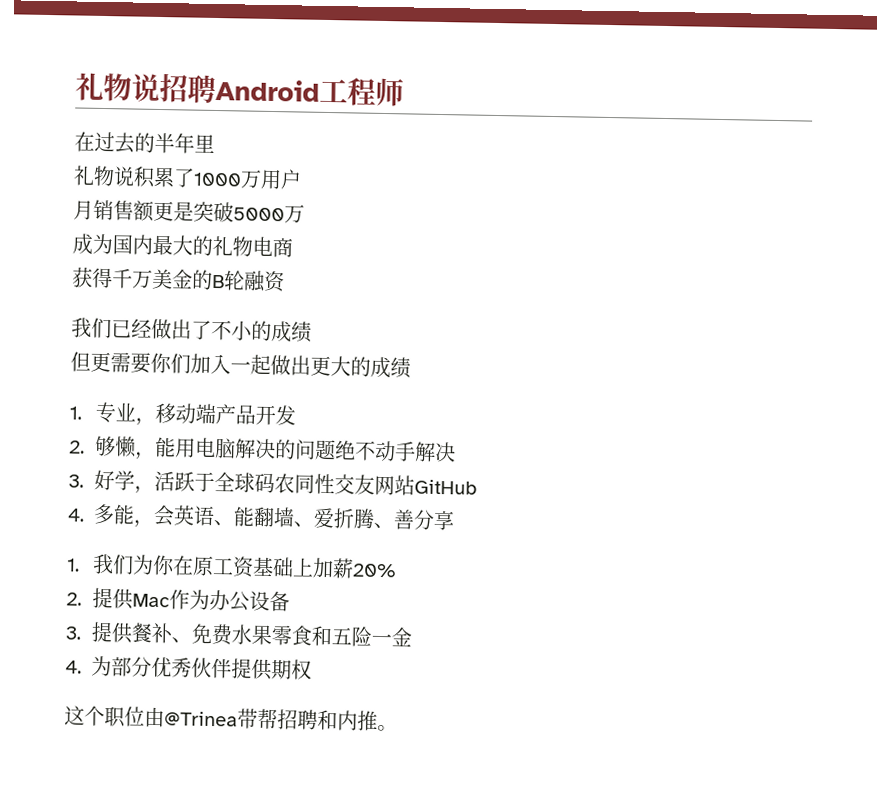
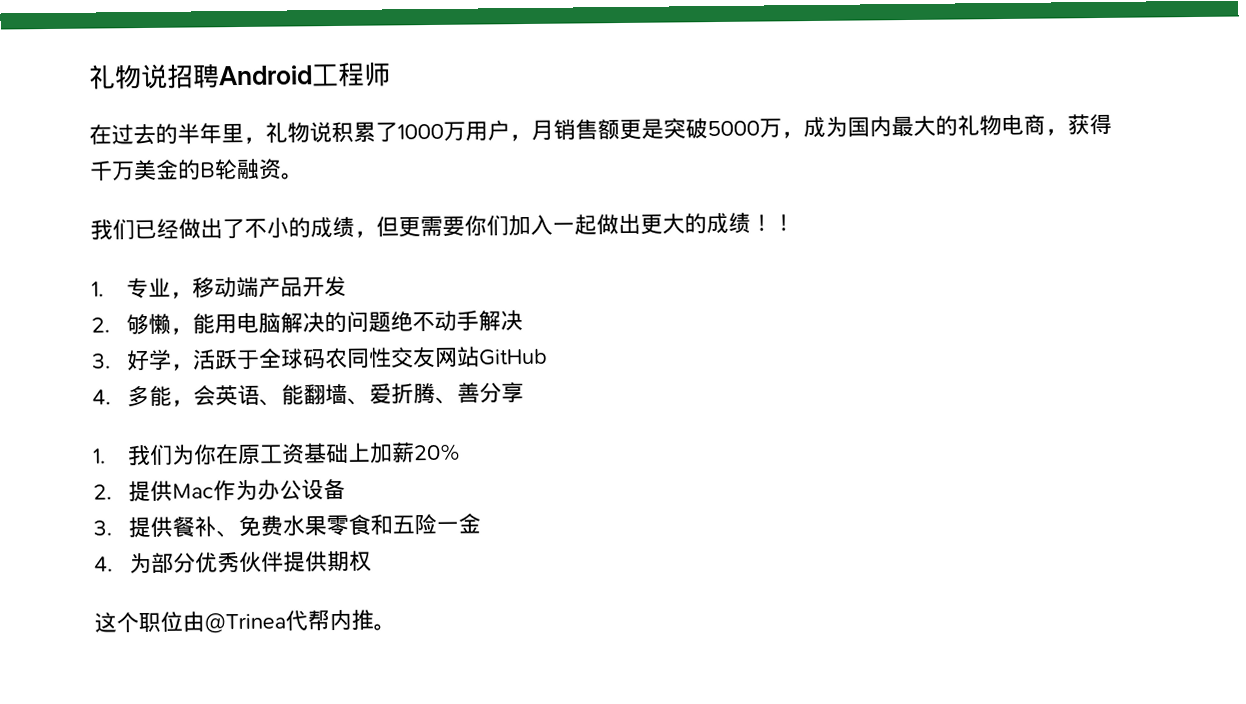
- 在过去的半年里
- 礼物说积累了1000万用户
- 月销售额更是突破5000万
- 成为国内最大的礼物电商
- 获得千万美金的B轮融资
+ 在过去的半年里，礼物说积累了1000万用户，月销售额更是突破5000万，成为国内最大的礼物电商，获得千万美金的B轮融资。
- 我们已经做出了不小的成绩
- 但更需要你们加入一起做出更大的成绩
+ 我们已经做出了不小的成绩，但更需要你们加入一起做出更大的成绩！！
- 这个职位由@Trinea带帮招聘和内推。
+ 这个职位由@Trinea代帮内推。

